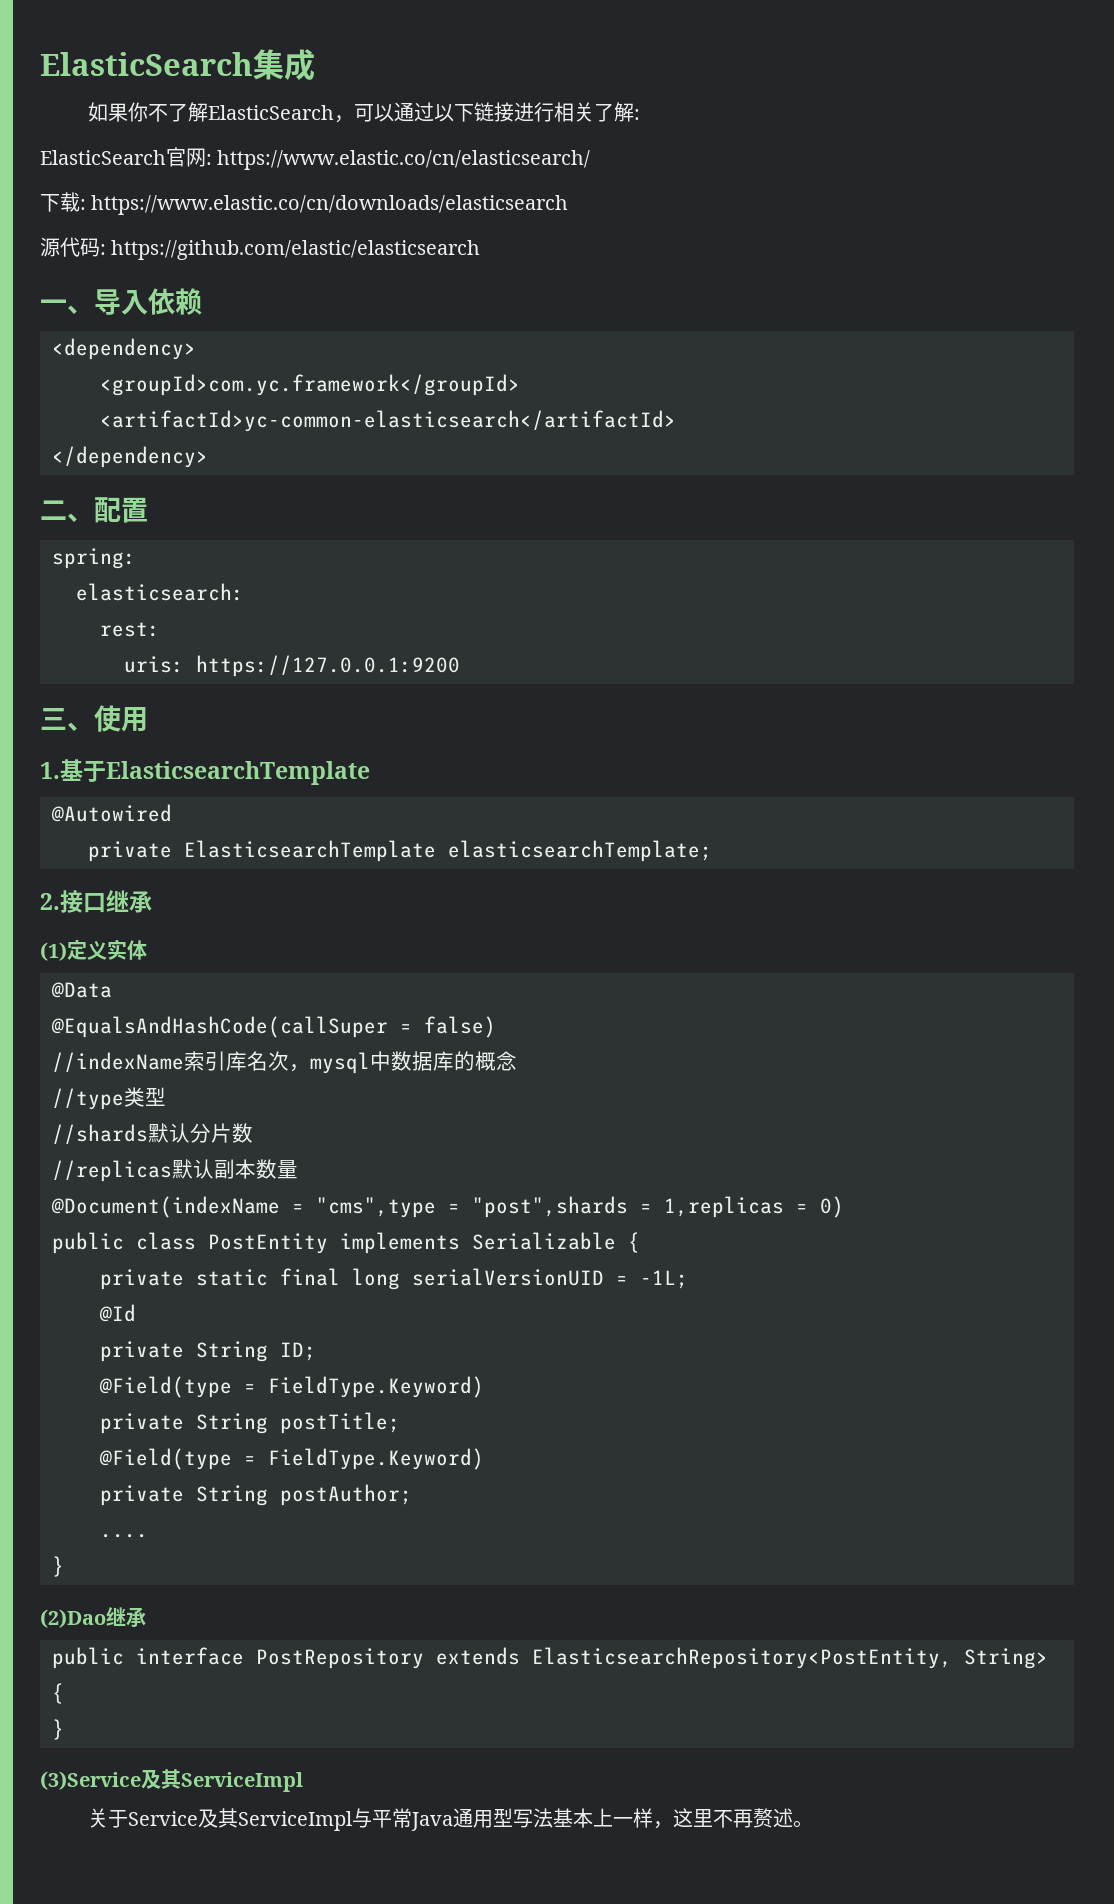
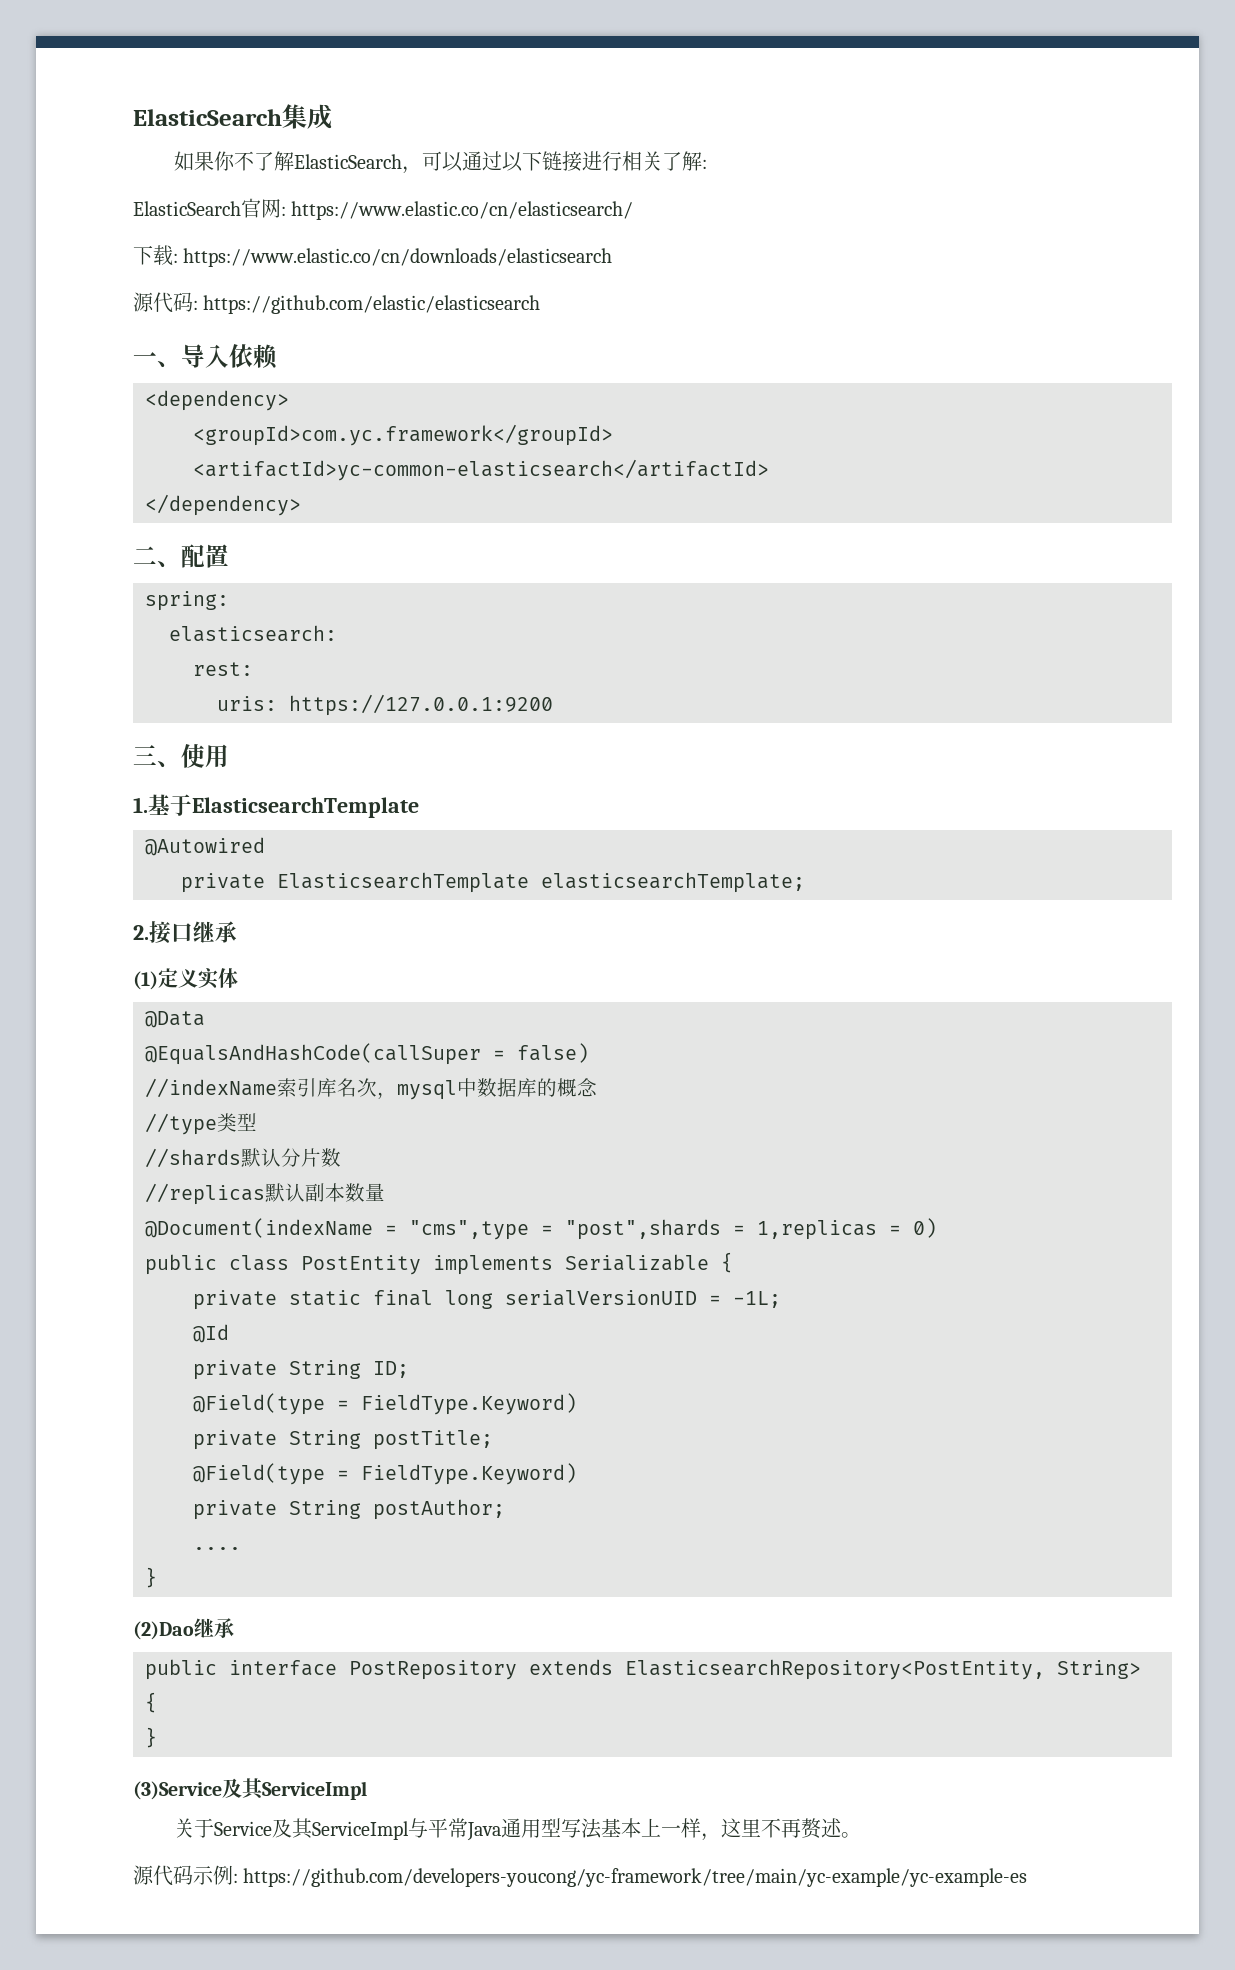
+ 源代码示例: https://github.com/developers-youcong/yc-framework/tree/main/yc-example/yc-example-es

